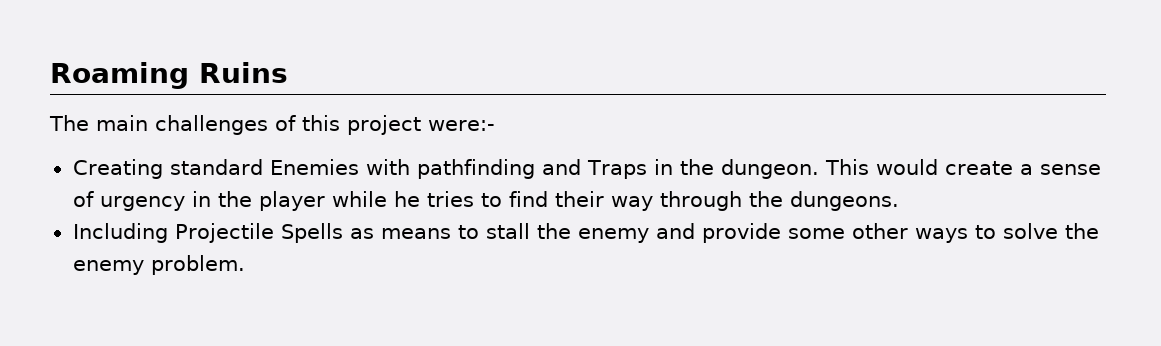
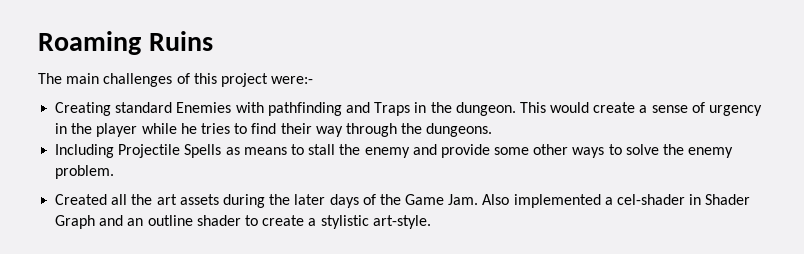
+ Created all the art assets during the later days of the Game Jam. Also implemented a cel-shader in Shader Graph and an outline shader to create a stylistic art-style.

